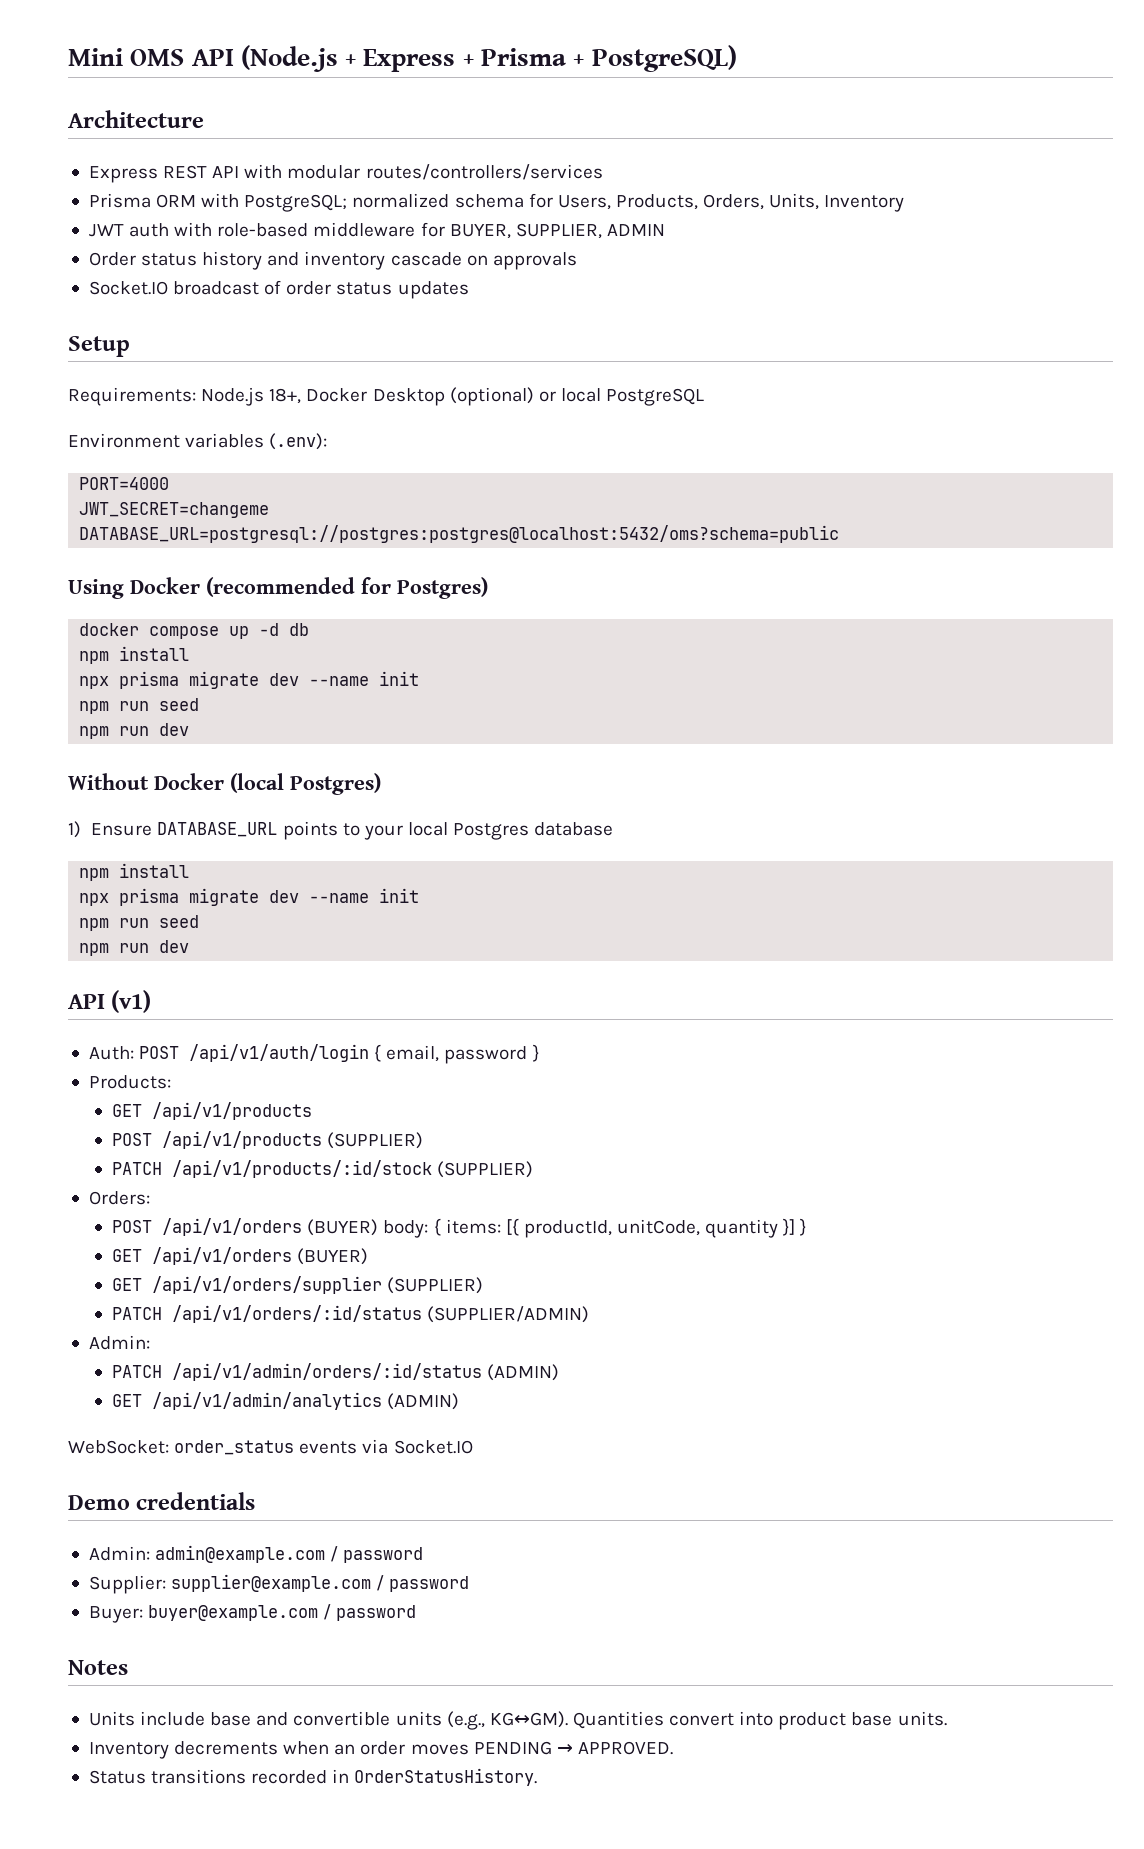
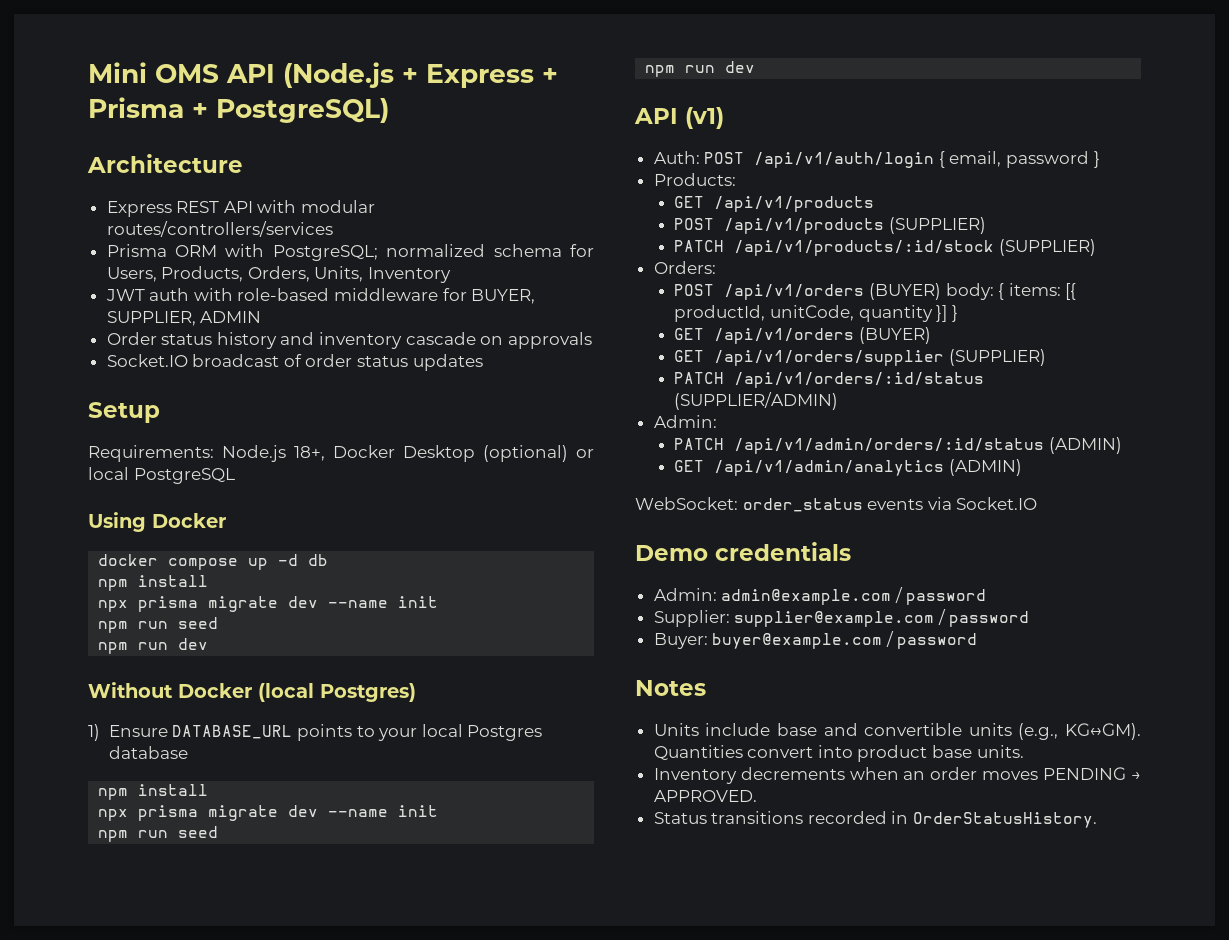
- Environment variables (.env):
- PORT=4000
- JWT_SECRET=changeme
- DATABASE_URL=postgresql://postgres:postgres@localhost:5432/oms?schema=public
- Using Docker (recommended for Postgres)
+ Using Docker

